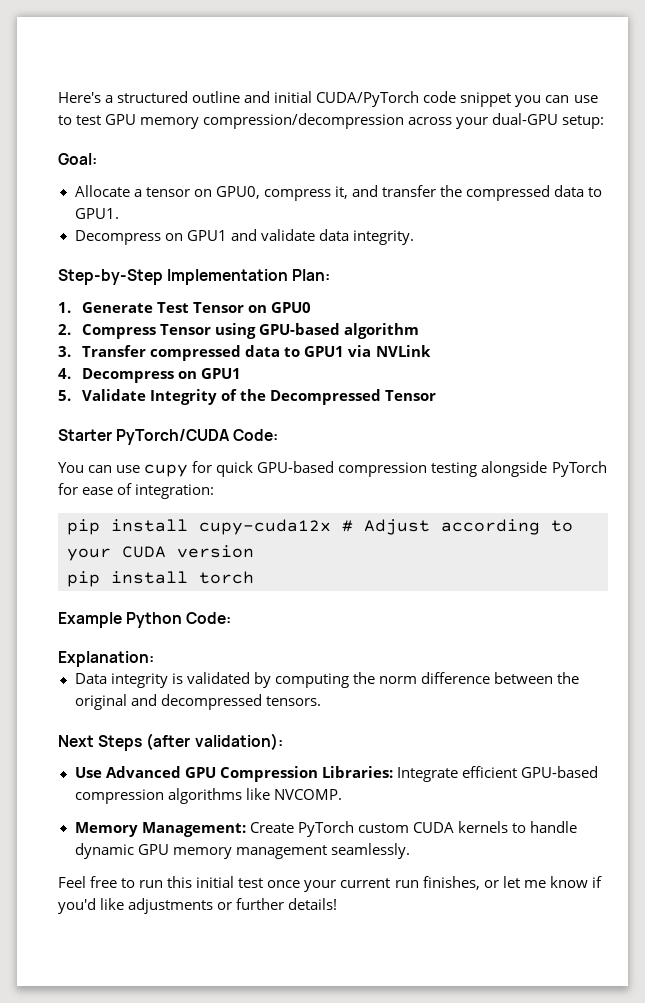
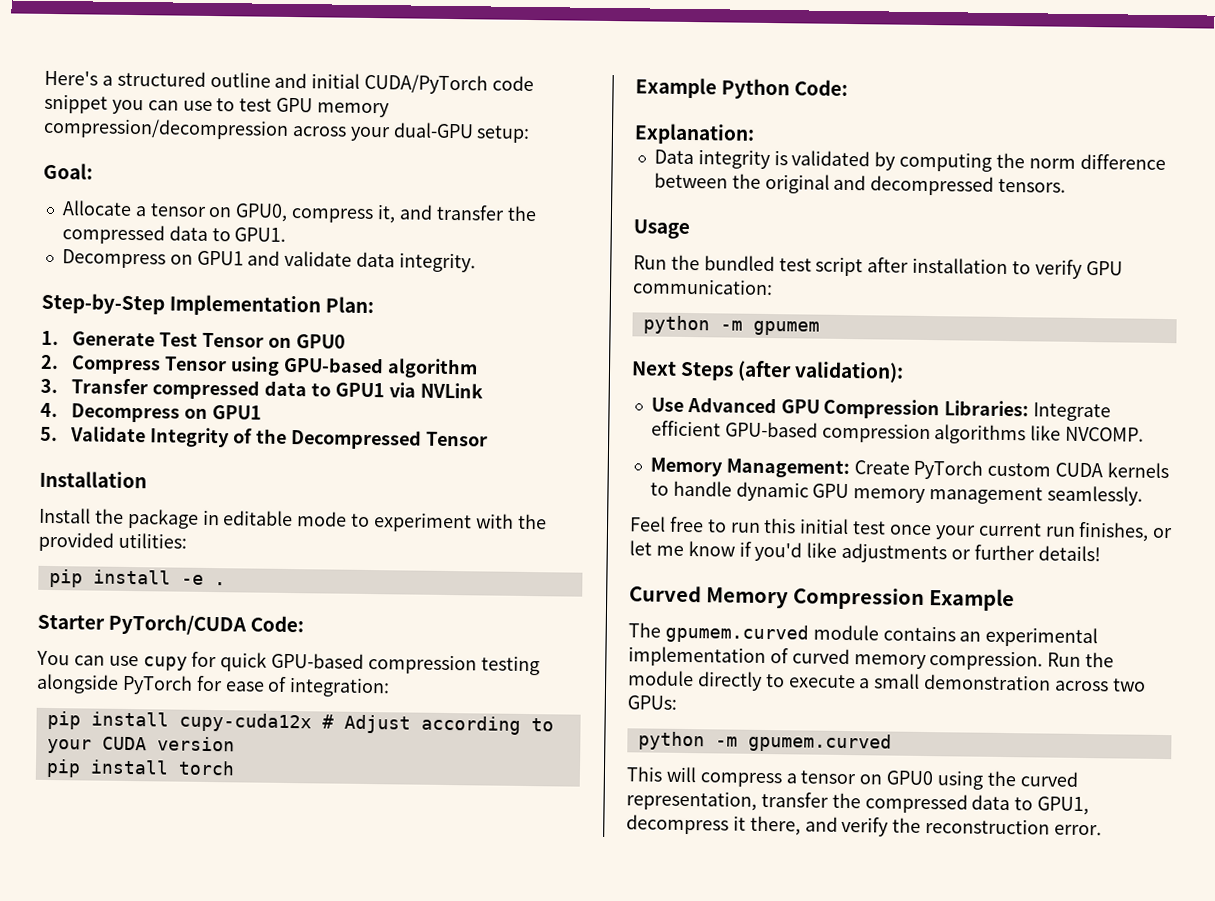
+ Installation
+ Install the package in editable mode to experiment with the provided utilities:
+ pip install -e .
+ Usage
+ Run the bundled test script after installation to verify GPU communication:
+ python -m gpumem
+ Curved Memory Compression Example
+ The gpumem.curved module contains an experimental implementation of curved memory compression. Run the module directly to execute a small demonstration across two GPUs:
+ python -m gpumem.curved
+ This will compress a tensor on GPU0 using the curved representation, transfer the compressed data to GPU1, decompress it there, and verify the reconstruction error.

